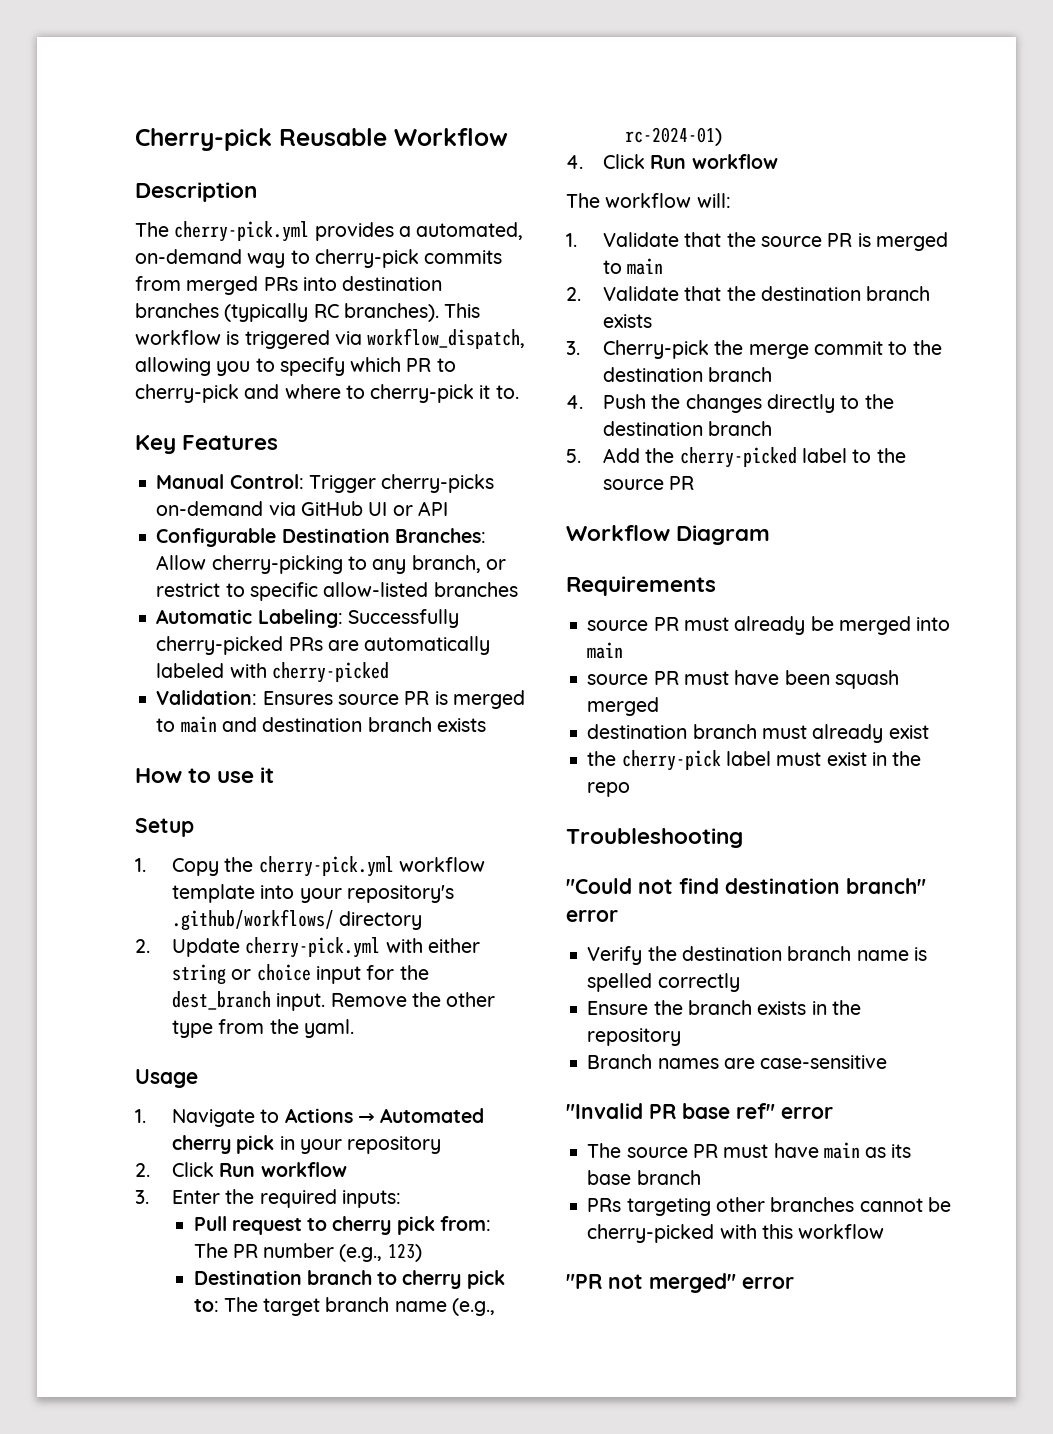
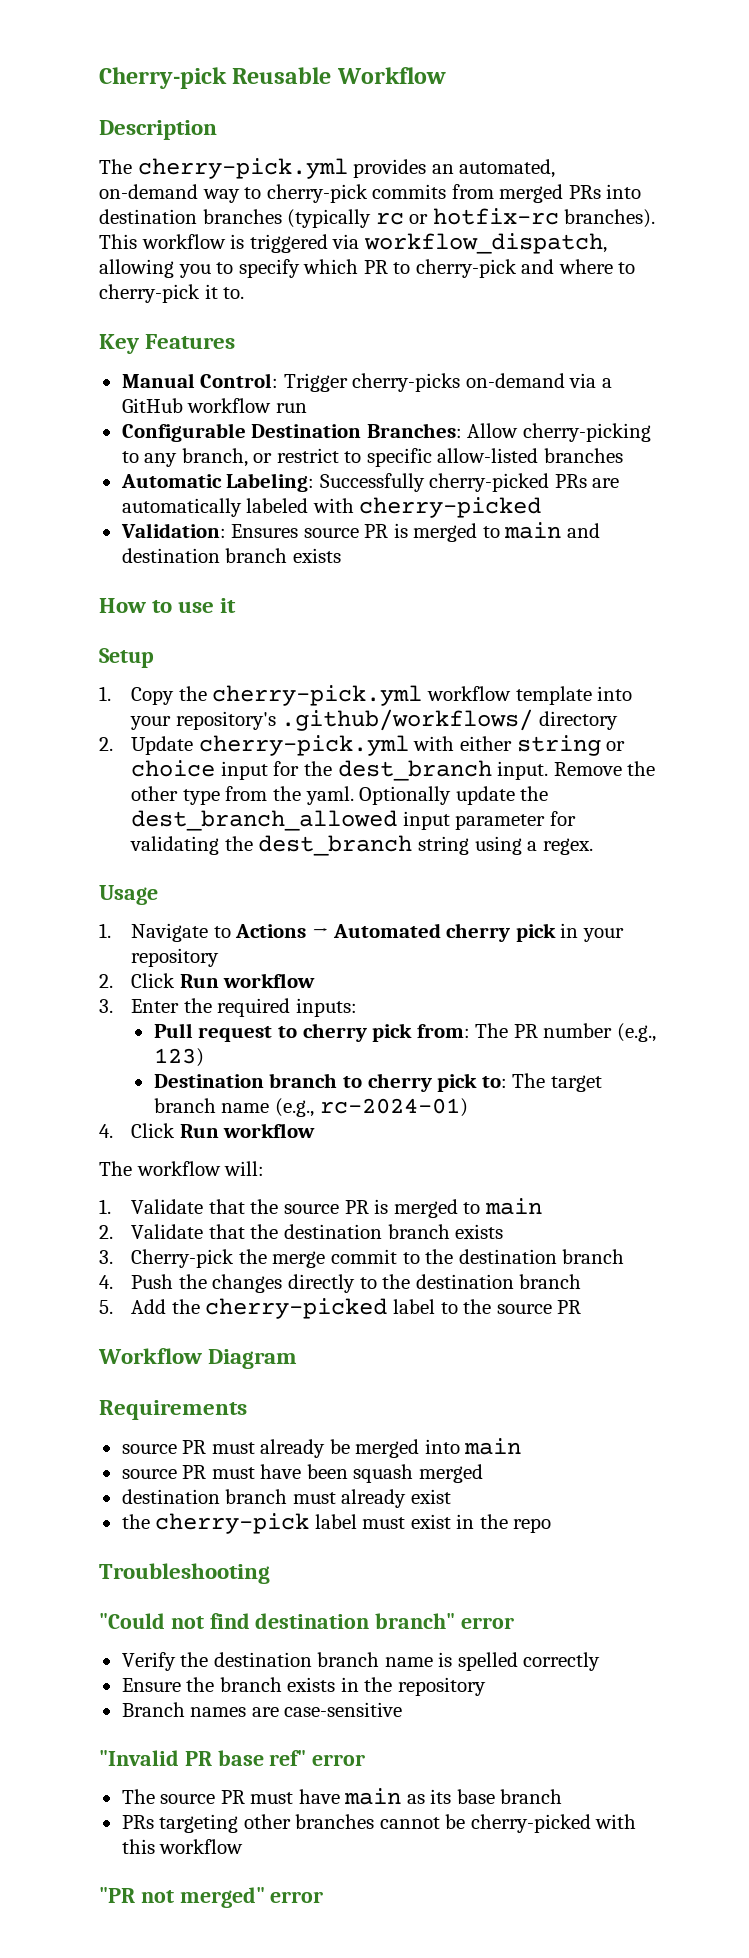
- The cherry-pick.yml provides a automated, on-demand way to cherry-pick commits from merged PRs into destination branches (typically RC branches).
+ The cherry-pick.yml provides an automated, on-demand way to cherry-pick commits from merged PRs into destination branches (typically rc or hotfix-rc branches).
- Manual Control: Trigger cherry-picks on-demand via GitHub UI or API
+ Manual Control: Trigger cherry-picks on-demand via a GitHub workflow run
+ Optionally update the dest_branch_allowed input parameter for validating the dest_branch string using a regex.

